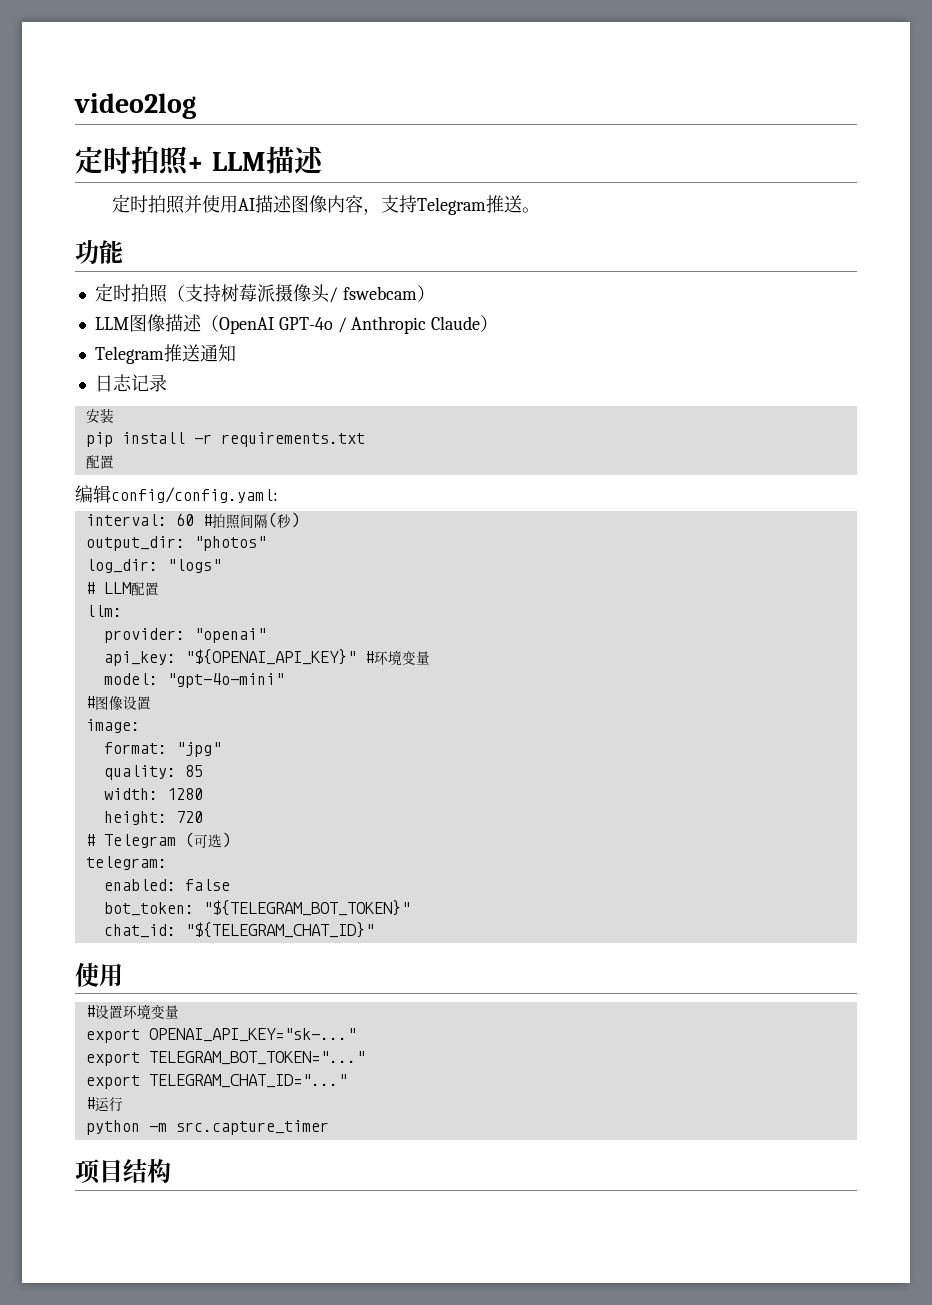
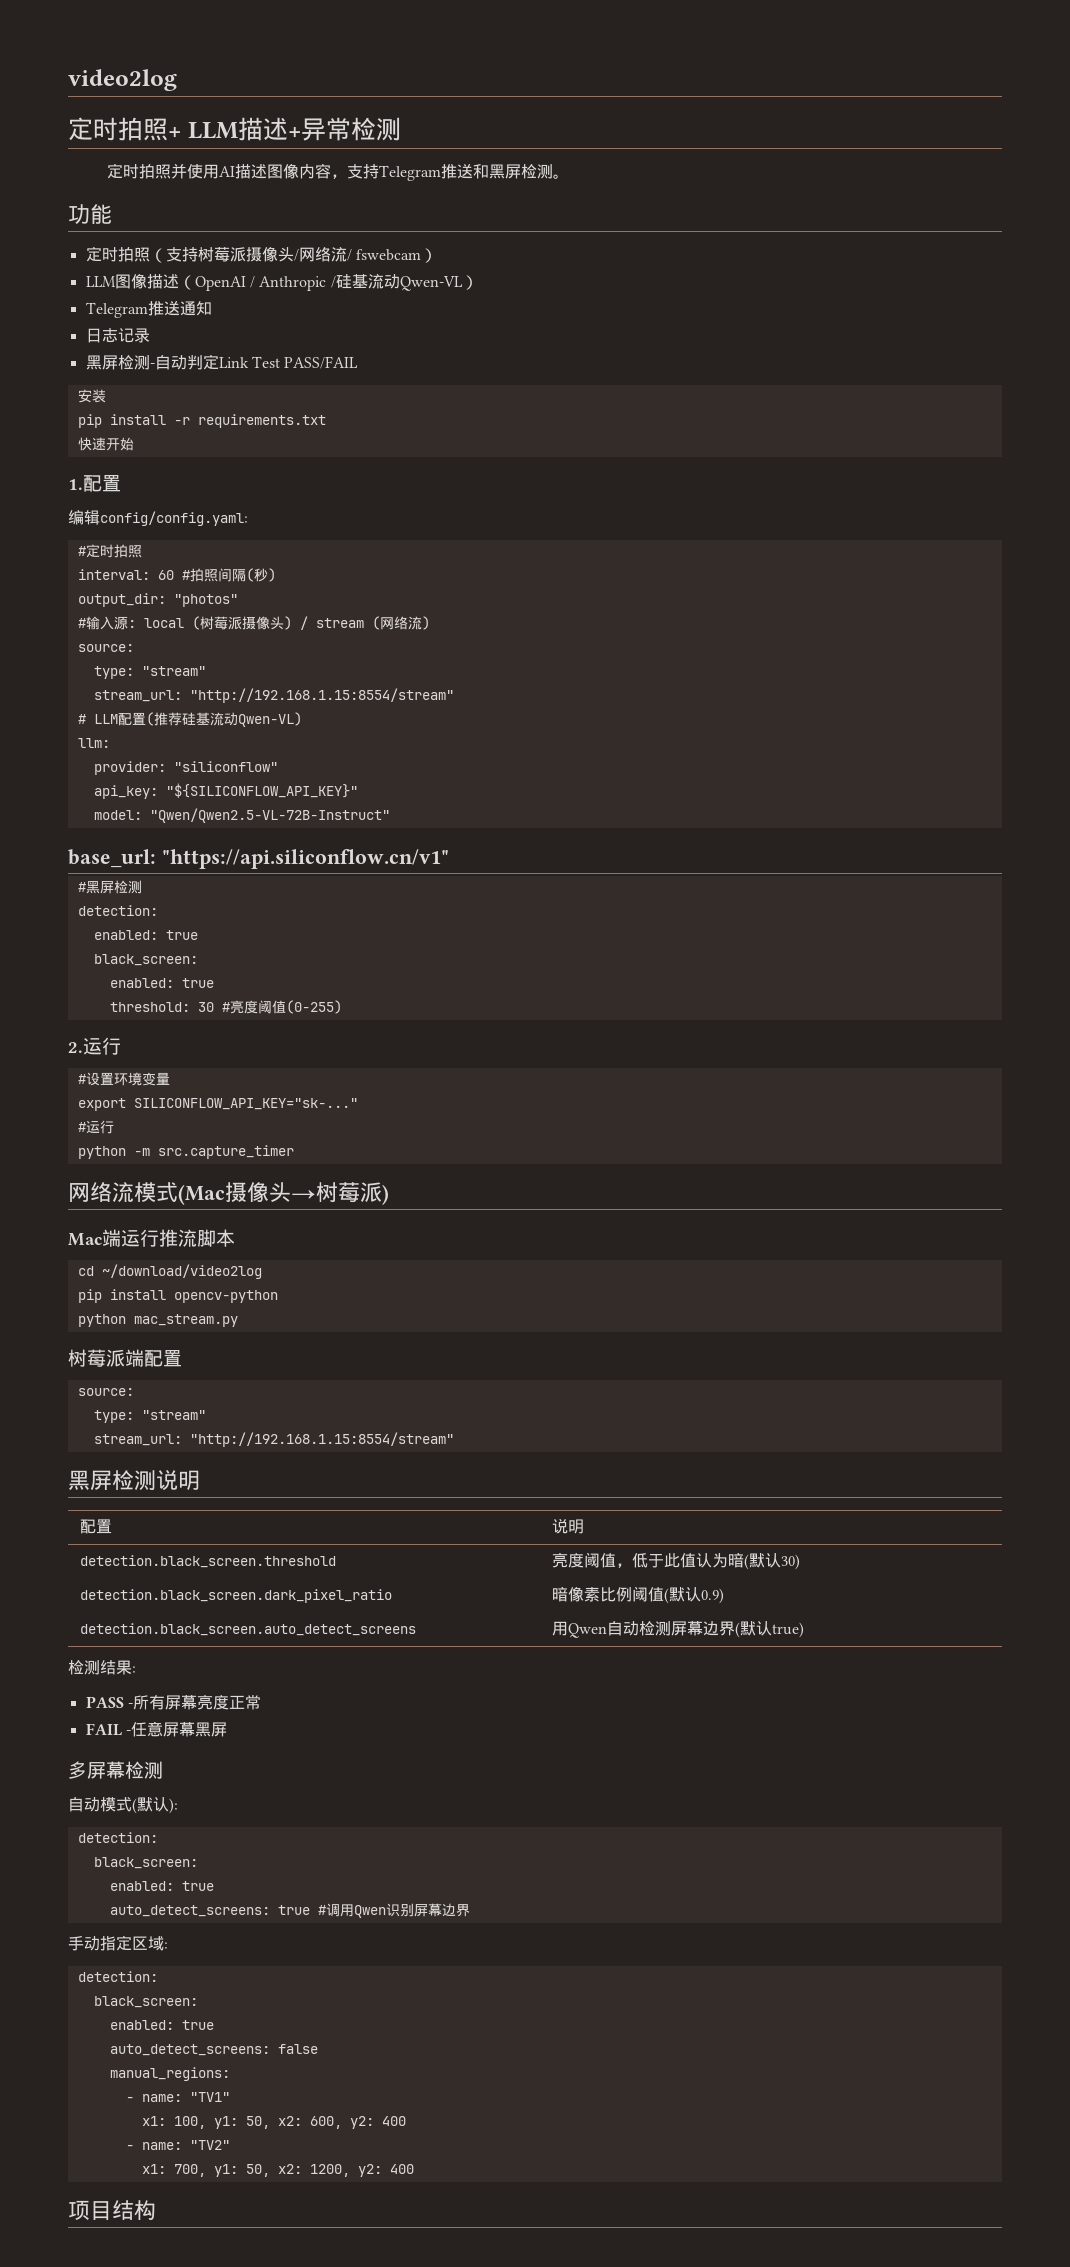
- 定时拍照+ LLM描述
+ 定时拍照+ LLM描述+异常检测
- 定时拍照并使用AI描述图像内容，支持Telegram推送。
+ 定时拍照并使用AI描述图像内容，支持Telegram推送和黑屏检测。
- 定时拍照（支持树莓派摄像头/ fswebcam）
+ 定时拍照（支持树莓派摄像头/网络流/ fswebcam）
- LLM图像描述（OpenAI GPT-4o / Anthropic Claude）
+ LLM图像描述（OpenAI / Anthropic /硅基流动Qwen-VL）
+ 黑屏检测-自动判定Link Test PASS/FAIL
  pip install -r requirements.txt
- 配置
+ 快速开始
+ 1.配置
+ #定时拍照
- log_dir: "logs"
- # LLM配置
+ #输入源: local (树莓派摄像头) / stream (网络流)
+ source:
+ type: "stream"
+ stream_url: "http://192.168.1.15:8554/stream"
+ # LLM配置(推荐硅基流动Qwen-VL)
- provider: "openai"
+ provider: "siliconflow"
- api_key: "${OPENAI_API_KEY}" #环境变量
- model: "gpt-4o-mini"
- #图像设置
- image:
- format: "jpg"
- quality: 85
- width: 1280
- height: 720
- # Telegram (可选)
- telegram:
- enabled: false
- bot_token: "${TELEGRAM_BOT_TOKEN}"
- chat_id: "${TELEGRAM_CHAT_ID}"
- 使用
+ api_key: "${SILICONFLOW_API_KEY}"
+ model: "Qwen/Qwen2.5-VL-72B-Instruct"
+ base_url: "https://api.siliconflow.cn/v1"
+ #黑屏检测
+ detection:
+ enabled: true
+ black_screen:
+ enabled: true
+ threshold: 30 #亮度阈值(0-255)
+ 2.运行
- export OPENAI_API_KEY="sk-..."
- export TELEGRAM_BOT_TOKEN="..."
- export TELEGRAM_CHAT_ID="..."
+ export SILICONFLOW_API_KEY="sk-..."
+ 网络流模式(Mac摄像头→树莓派)
+ Mac端运行推流脚本
+ cd ~/download/video2log
+ pip install opencv-python
+ python mac_stream.py
+ 树莓派端配置
+ source:
+ type: "stream"
+ stream_url: "http://192.168.1.15:8554/stream"
+ 黑屏检测说明
+ 配置 | 说明
+ detection.black_screen.threshold | 亮度阈值，低于此值认为暗(默认30)
+ detection.black_screen.dark_pixel_ratio | 暗像素比例阈值(默认0.9)
+ detection.black_screen.auto_detect_screens | 用Qwen自动检测屏幕边界(默认true)
+ 检测结果:
+ PASS -所有屏幕亮度正常
+ FAIL -任意屏幕黑屏
+ 多屏幕检测
+ 自动模式(默认):
+ detection:
+ black_screen:
+ enabled: true
+ auto_detect_screens: true #调用Qwen识别屏幕边界
+ 手动指定区域:
+ detection:
+ black_screen:
+ enabled: true
+ auto_detect_screens: false
+ manual_regions:
+ - name: "TV1"
+ x1: 100, y1: 50, x2: 600, y2: 400
+ - name: "TV2"
+ x1: 700, y1: 50, x2: 1200, y2: 400

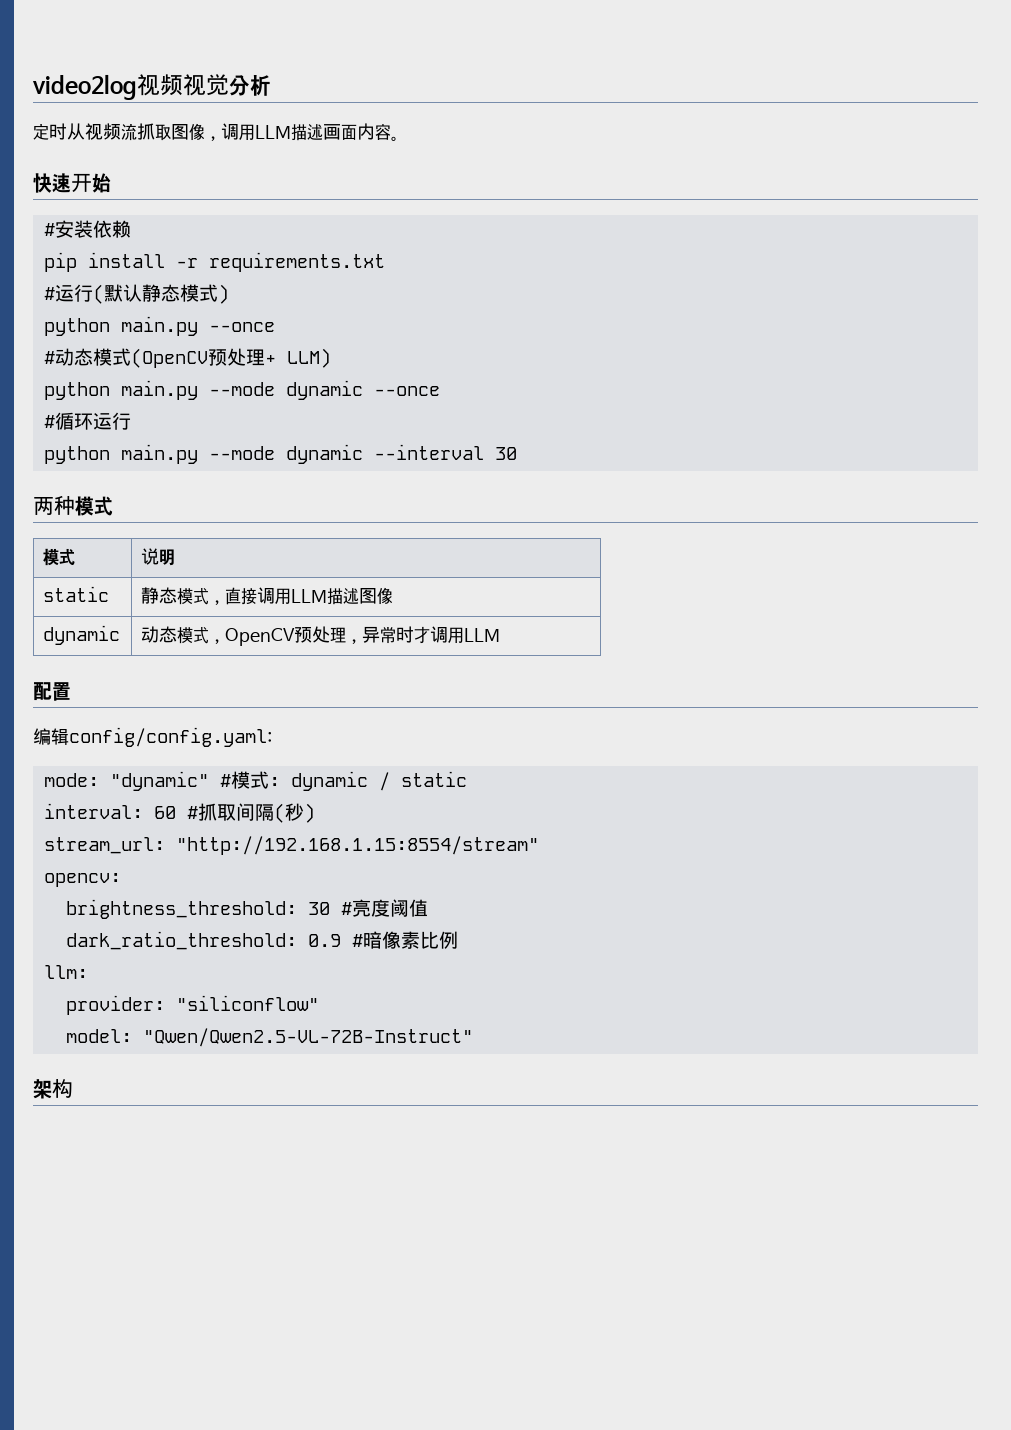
- video2log
- 定时拍照+ LLM描述+异常检测
- 定时拍照并使用AI描述图像内容，支持Telegram推送和黑屏检测。
- 功能
- 定时拍照（支持树莓派摄像头/网络流/ fswebcam）
- LLM图像描述（OpenAI / Anthropic /硅基流动Qwen-VL）
- Telegram推送通知
- 日志记录
- 黑屏检测-自动判定Link Test PASS/FAIL
- 安装
+ video2log视频视觉分析
+ 定时从视频流抓取图像，调用LLM描述画面内容。
+ 快速开始
+ #安装依赖
- 快速开始
- 1.配置
+ #运行(默认静态模式)
+ python main.py --once
+ #动态模式(OpenCV预处理+ LLM)
+ python main.py --mode dynamic --once
+ #循环运行
+ python main.py --mode dynamic --interval 30
+ 两种模式
+ 模式 | 说明
+ static | 静态模式，直接调用LLM描述图像
+ dynamic | 动态模式，OpenCV预处理，异常时才调用LLM
+ 配置
  编辑config/config.yaml:
- #定时拍照
+ mode: "dynamic" #模式: dynamic / static
- interval: 60 #拍照间隔(秒)
+ interval: 60 #抓取间隔(秒)
- output_dir: "photos"
- #输入源: local (树莓派摄像头) / stream (网络流)
- source:
- type: "stream"
  stream_url: "http://192.168.1.15:8554/stream"
- # LLM配置(推荐硅基流动Qwen-VL)
+ opencv:
+ brightness_threshold: 30 #亮度阈值
+ dark_ratio_threshold: 0.9 #暗像素比例
- api_key: "${SILICONFLOW_API_KEY}"
- base_url: "https://api.siliconflow.cn/v1"
- #黑屏检测
- detection:
- enabled: true
- black_screen:
- enabled: true
- threshold: 30 #亮度阈值(0-255)
- 2.运行
- #设置环境变量
- export SILICONFLOW_API_KEY="sk-..."
- #运行
- python -m src.capture_timer
- 网络流模式(Mac摄像头→树莓派)
- Mac端运行推流脚本
- cd ~/download/video2log
- pip install opencv-python
- python mac_stream.py
- 树莓派端配置
- source:
- type: "stream"
- stream_url: "http://192.168.1.15:8554/stream"
- 黑屏检测说明
- 配置 | 说明
- detection.black_screen.threshold | 亮度阈值，低于此值认为暗(默认30)
- detection.black_screen.dark_pixel_ratio | 暗像素比例阈值(默认0.9)
- detection.black_screen.auto_detect_screens | 用Qwen自动检测屏幕边界(默认true)
- 检测结果:
- PASS -所有屏幕亮度正常
- FAIL -任意屏幕黑屏
- 多屏幕检测
- 自动模式(默认):
- detection:
- black_screen:
- enabled: true
- auto_detect_screens: true #调用Qwen识别屏幕边界
- 手动指定区域:
- detection:
- black_screen:
- enabled: true
- auto_detect_screens: false
- manual_regions:
- - name: "TV1"
- x1: 100, y1: 50, x2: 600, y2: 400
- - name: "TV2"
- x1: 700, y1: 50, x2: 1200, y2: 400
- 项目结构
+ 架构

